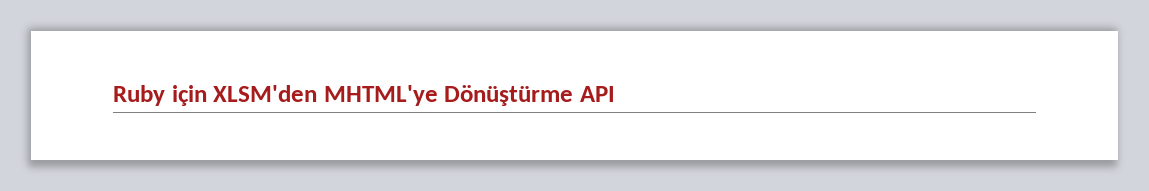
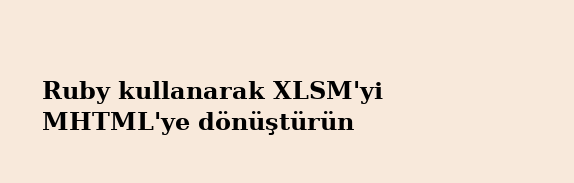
- Ruby için XLSM'den MHTML'ye Dönüştürme API
+ Ruby kullanarak XLSM'yi MHTML'ye dönüştürün

